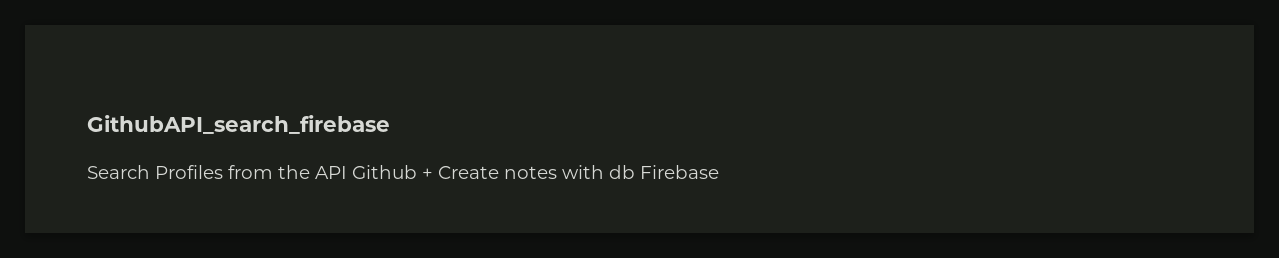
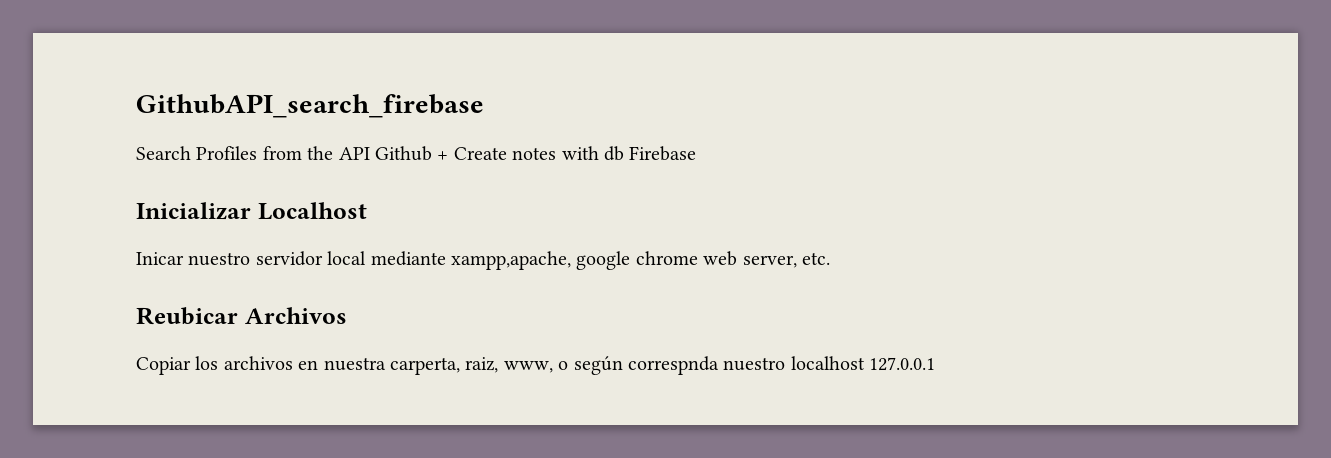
+ Inicializar Localhost
+ Inicar nuestro servidor local mediante xampp,apache, google chrome web server, etc.
+ Reubicar Archivos
+ Copiar los archivos en nuestra carperta, raiz, www, o según correspnda nuestro localhost 127.0.0.1

